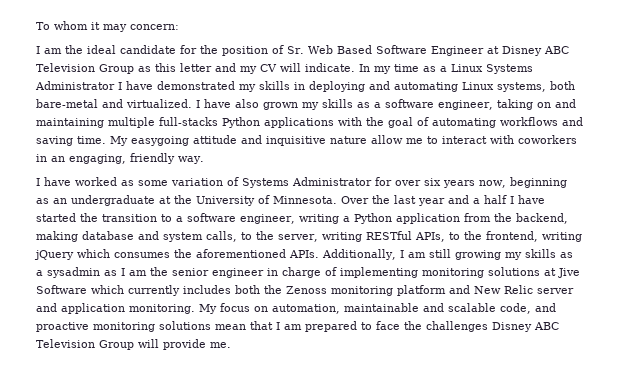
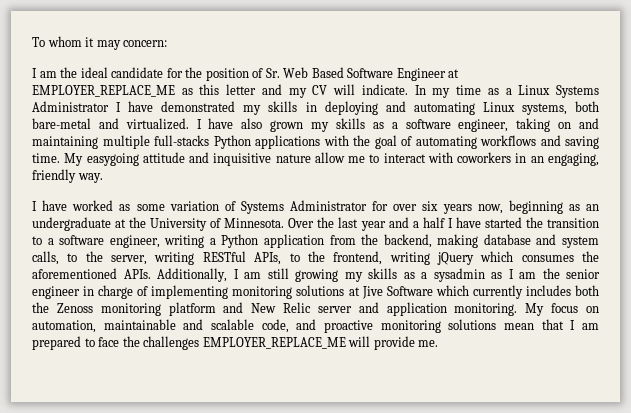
- I am the ideal candidate for the position of Sr. Web Based Software Engineer at Disney ABC Television Group as this letter and my CV will indicate.
+ I am the ideal candidate for the position of Sr. Web Based Software Engineer at EMPLOYER_REPLACE_ME as this letter and my CV will indicate.
- My focus on automation, maintainable and scalable code, and proactive monitoring solutions mean that I am prepared to face the challenges Disney ABC Television Group will provide me.
+ My focus on automation, maintainable and scalable code, and proactive monitoring solutions mean that I am prepared to face the challenges EMPLOYER_REPLACE_ME will provide me.

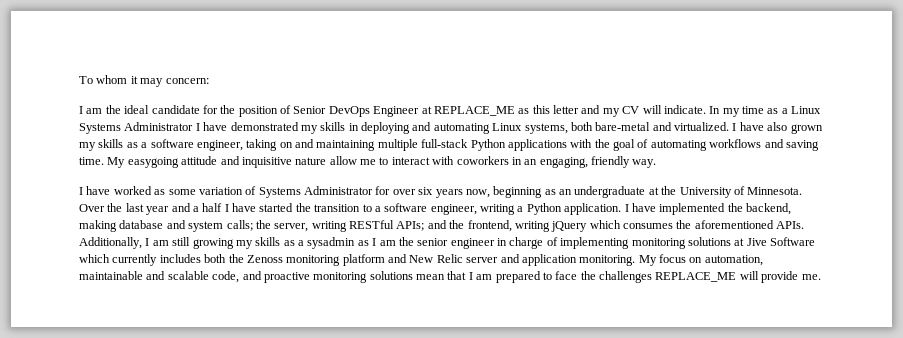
- I am the ideal candidate for the position of Sr. Web Based Software Engineer at EMPLOYER_REPLACE_ME as this letter and my CV will indicate.
+ I am the ideal candidate for the position of Senior DevOps Engineer at REPLACE_ME as this letter and my CV will indicate.
- I have also grown my skills as a software engineer, taking on and maintaining multiple full-stacks Python applications with the goal of automating workflows and saving time.
+ I have also grown my skills as a software engineer, taking on and maintaining multiple full-stack Python applications with the goal of automating workflows and saving time.
- Over the last year and a half I have started the transition to a software engineer, writing a Python application from the backend, making database and system calls, to the server, writing RESTful APIs, to the frontend, writing jQuery which consumes the aforementioned APIs.
+ Over the last year and a half I have started the transition to a software engineer, writing a Python application. I have implemented the backend, making database and system calls; the server, writing RESTful APIs; and the frontend, writing jQuery which consumes the aforementioned APIs.
- My focus on automation, maintainable and scalable code, and proactive monitoring solutions mean that I am prepared to face the challenges EMPLOYER_REPLACE_ME will provide me.
+ My focus on automation, maintainable and scalable code, and proactive monitoring solutions mean that I am prepared to face the challenges REPLACE_ME will provide me.

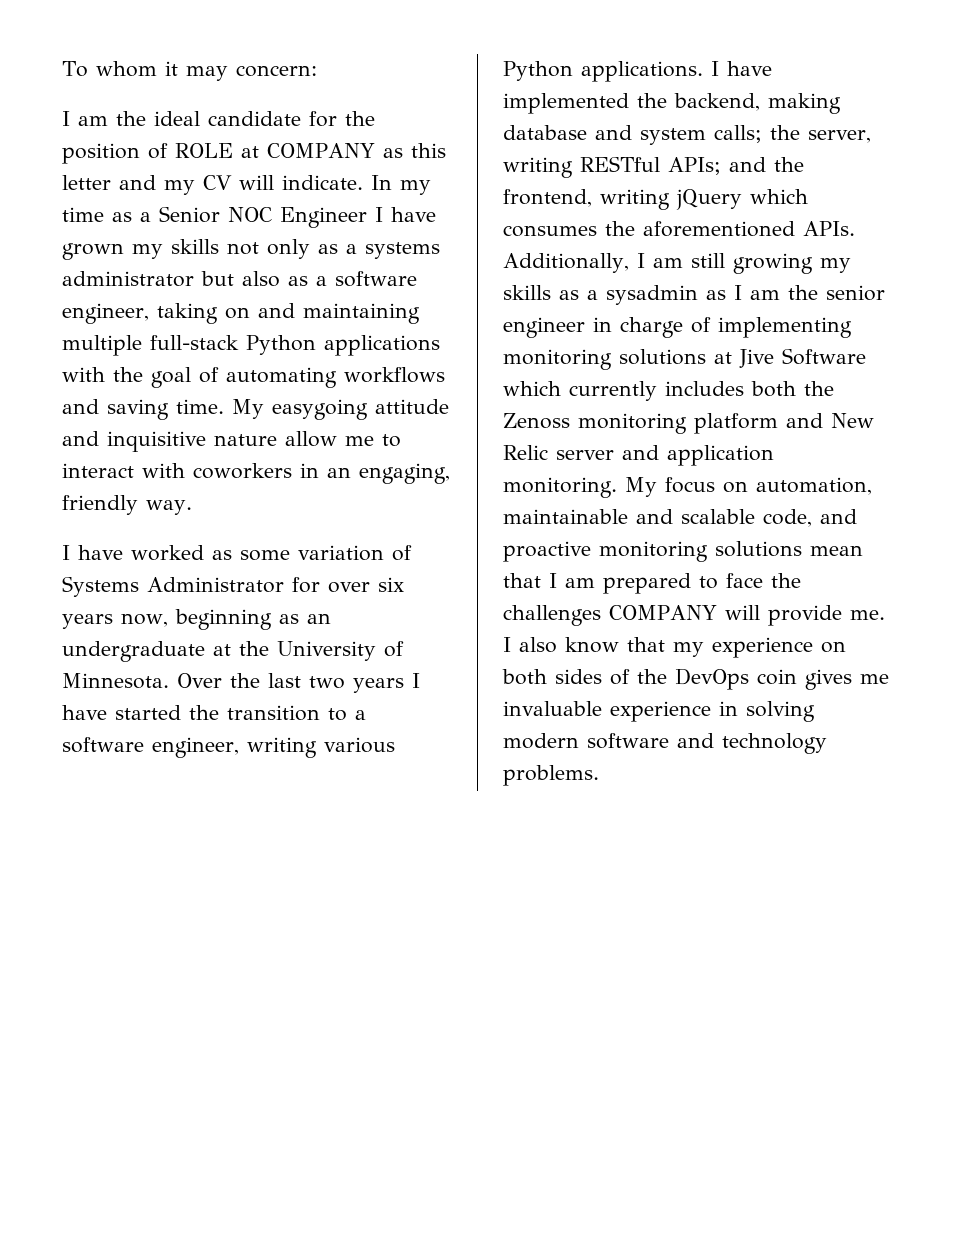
- I am the ideal candidate for the position of Senior DevOps Engineer at REPLACE_ME as this letter and my CV will indicate.
+ I am the ideal candidate for the position of ROLE at COMPANY as this letter and my CV will indicate.
- In my time as a Linux Systems Administrator I have demonstrated my skills in deploying and automating Linux systems, both bare-metal and virtualized. I have also grown my skills as a software engineer, taking on and maintaining multiple full-stack Python applications with the goal of automating workflows and saving time.
+ In my time as a Senior NOC Engineer I have grown my skills not only as a systems administrator but also as a software engineer, taking on and maintaining multiple full-stack Python applications with the goal of automating workflows and saving time.
- Over the last year and a half I have started the transition to a software engineer, writing a Python application.
+ Over the last two years I have started the transition to a software engineer, writing various Python applications.
- My focus on automation, maintainable and scalable code, and proactive monitoring solutions mean that I am prepared to face the challenges REPLACE_ME will provide me.
+ My focus on automation, maintainable and scalable code, and proactive monitoring solutions mean that I am prepared to face the challenges COMPANY will provide me.
+ I also know that my experience on both sides of the DevOps coin gives me invaluable experience in solving modern software and technology problems.

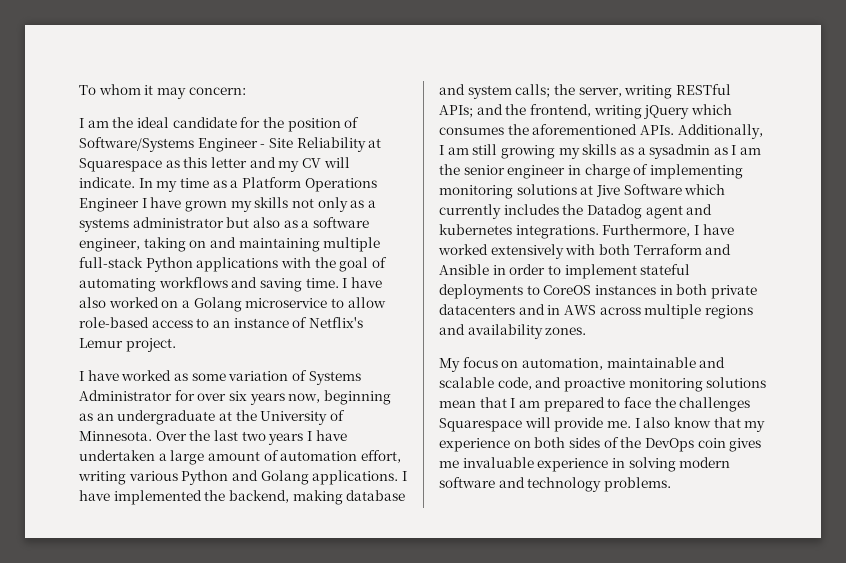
- I am the ideal candidate for the position of ROLE at COMPANY as this letter and my CV will indicate.
+ I am the ideal candidate for the position of Software/Systems Engineer - Site Reliability at Squarespace as this letter and my CV will indicate.
- In my time as a Senior NOC Engineer I have grown my skills not only as a systems administrator but also as a software engineer, taking on and maintaining multiple full-stack Python applications with the goal of automating workflows and saving time.
+ In my time as a Platform Operations Engineer I have grown my skills not only as a systems administrator but also as a software engineer, taking on and maintaining multiple full-stack Python applications with the goal of automating workflows and saving time.
- My easygoing attitude and inquisitive nature allow me to interact with coworkers in an engaging, friendly way.
+ I have also worked on a Golang microservice to allow role-based access to an instance of Netflix's Lemur project.
- Over the last two years I have started the transition to a software engineer, writing various Python applications.
+ Over the last two years I have undertaken a large amount of automation effort, writing various Python and Golang applications.
- Additionally, I am still growing my skills as a sysadmin as I am the senior engineer in charge of implementing monitoring solutions at Jive Software which currently includes both the Zenoss monitoring platform and New Relic server and application monitoring. My focus on automation, maintainable and scalable code, and proactive monitoring solutions mean that I am prepared to face the challenges COMPANY will provide me.
+ Additionally, I am still growing my skills as a sysadmin as I am the senior engineer in charge of implementing monitoring solutions at Jive Software which currently includes the Datadog agent and kubernetes integrations. Furthermore, I have worked extensively with both Terraform and Ansible in order to implement stateful deployments to CoreOS instances in both private datacenters and in AWS across multiple regions and availability zones.
+ My focus on automation, maintainable and scalable code, and proactive monitoring solutions mean that I am prepared to face the challenges Squarespace will provide me.

